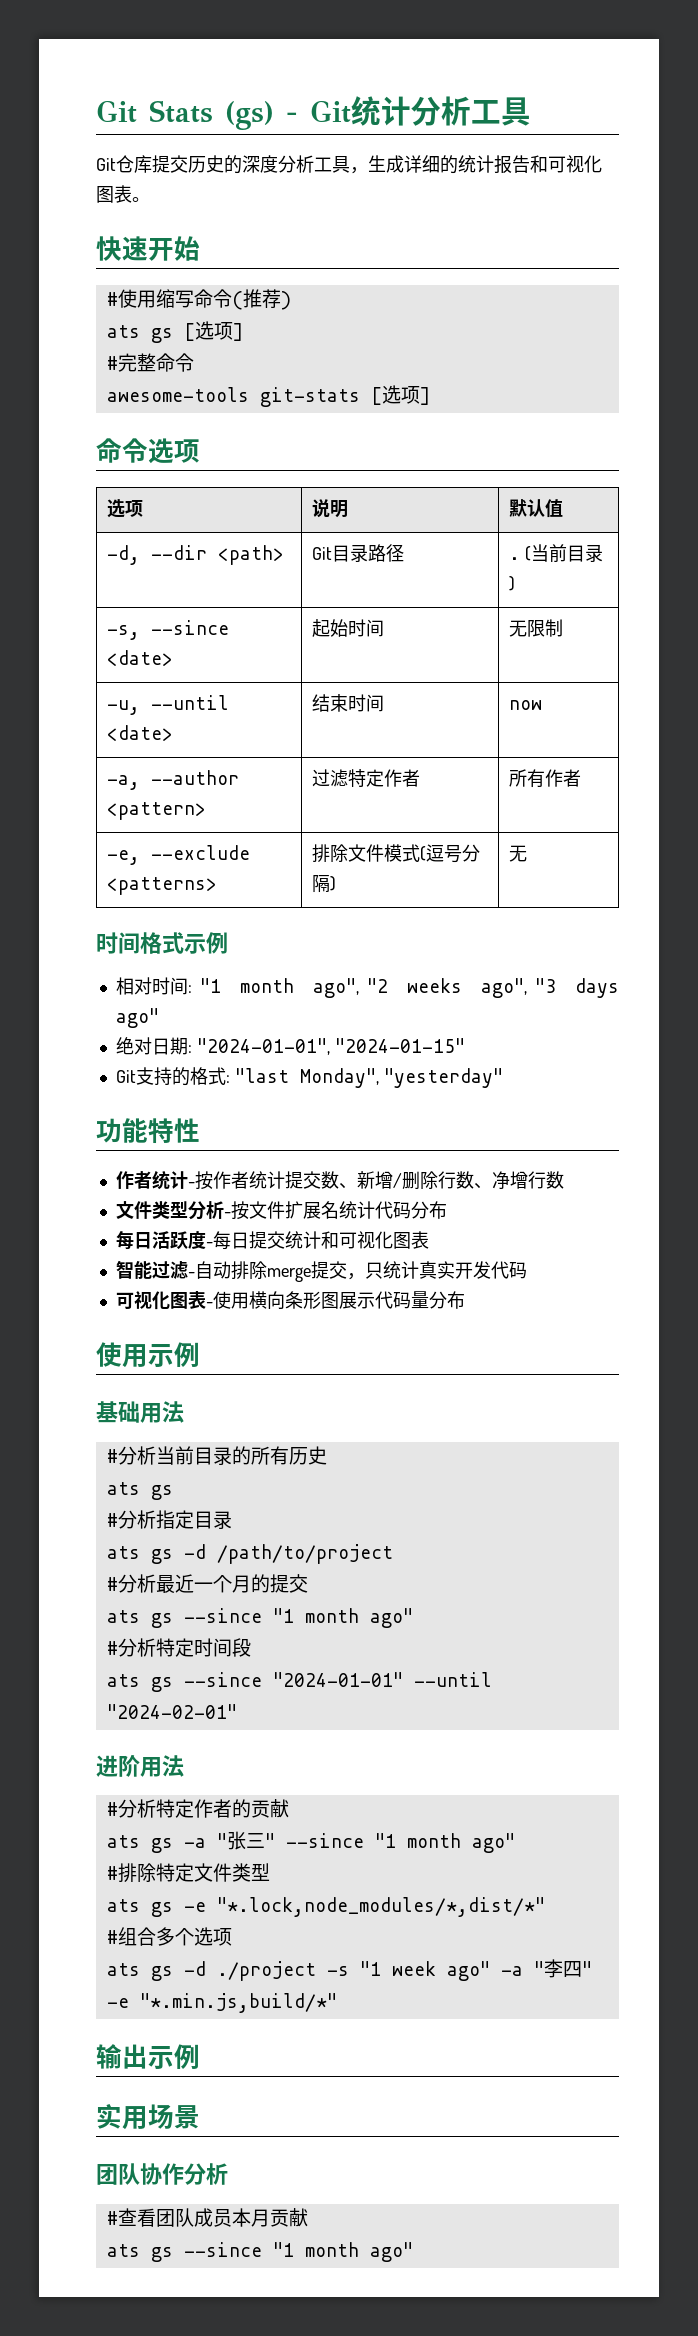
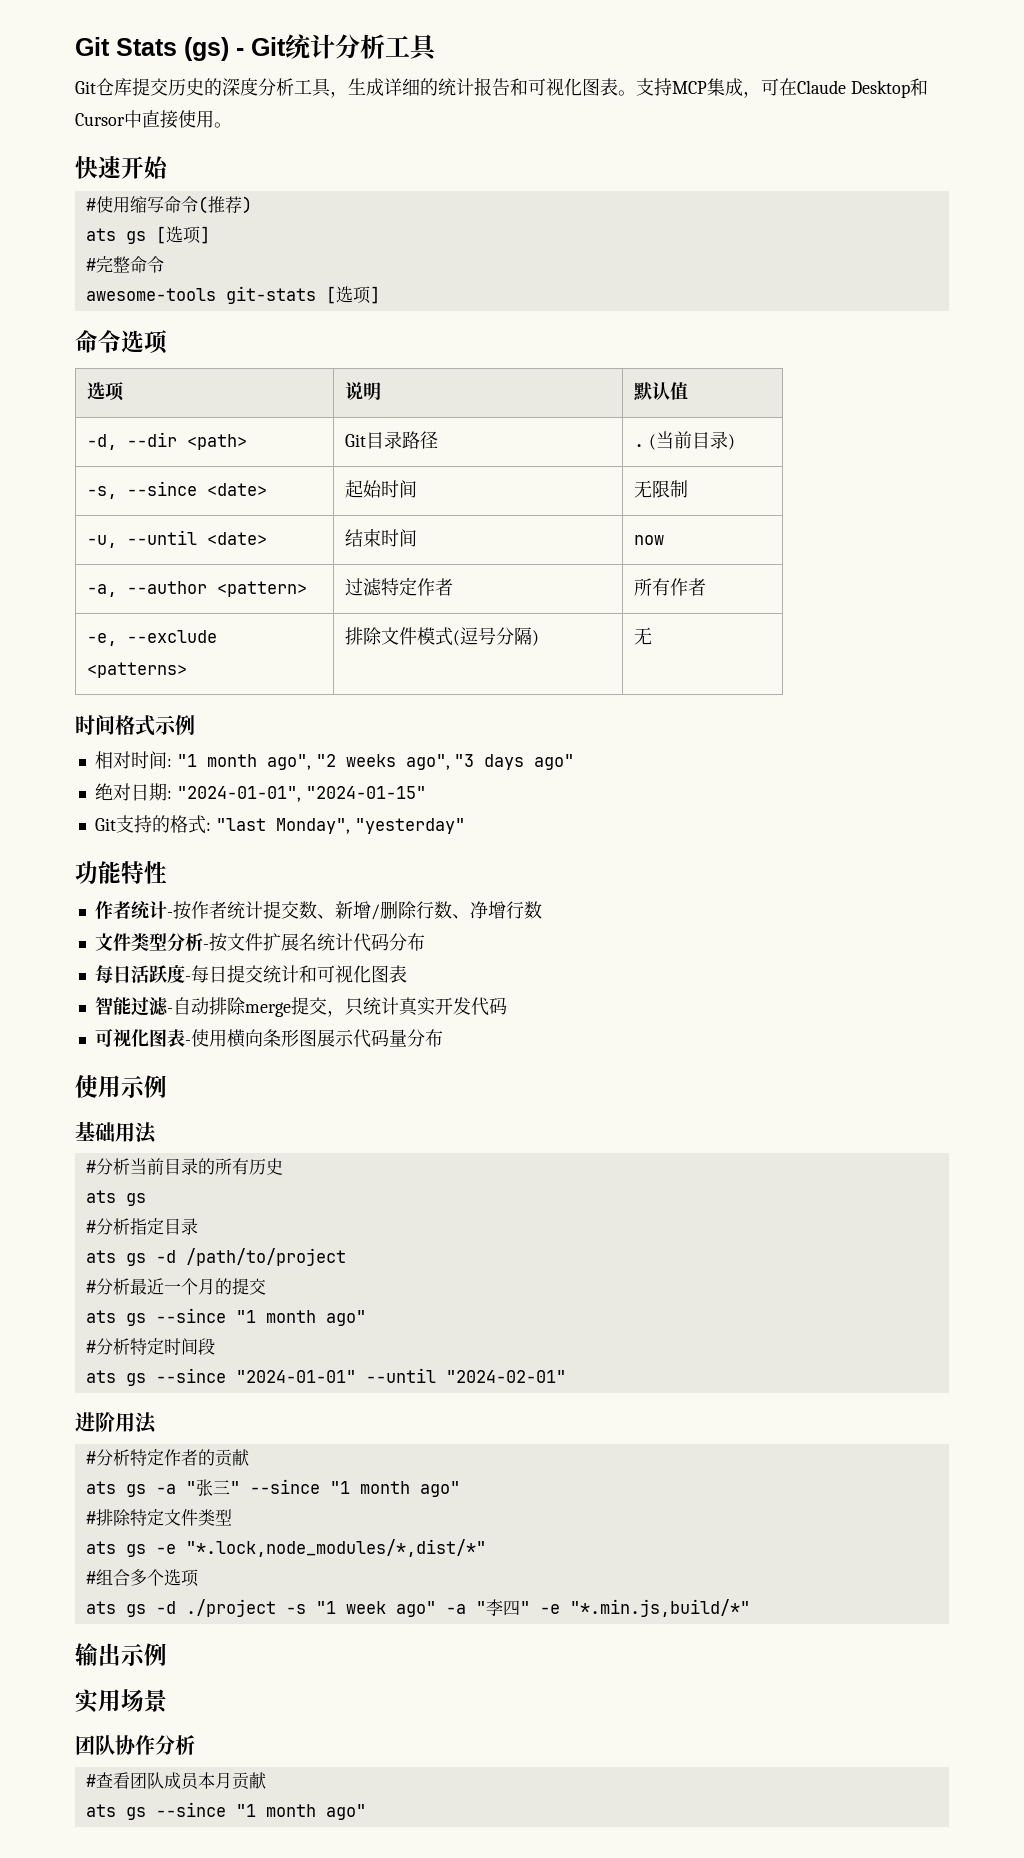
+ 支持MCP集成，可在Claude Desktop和Cursor中直接使用。

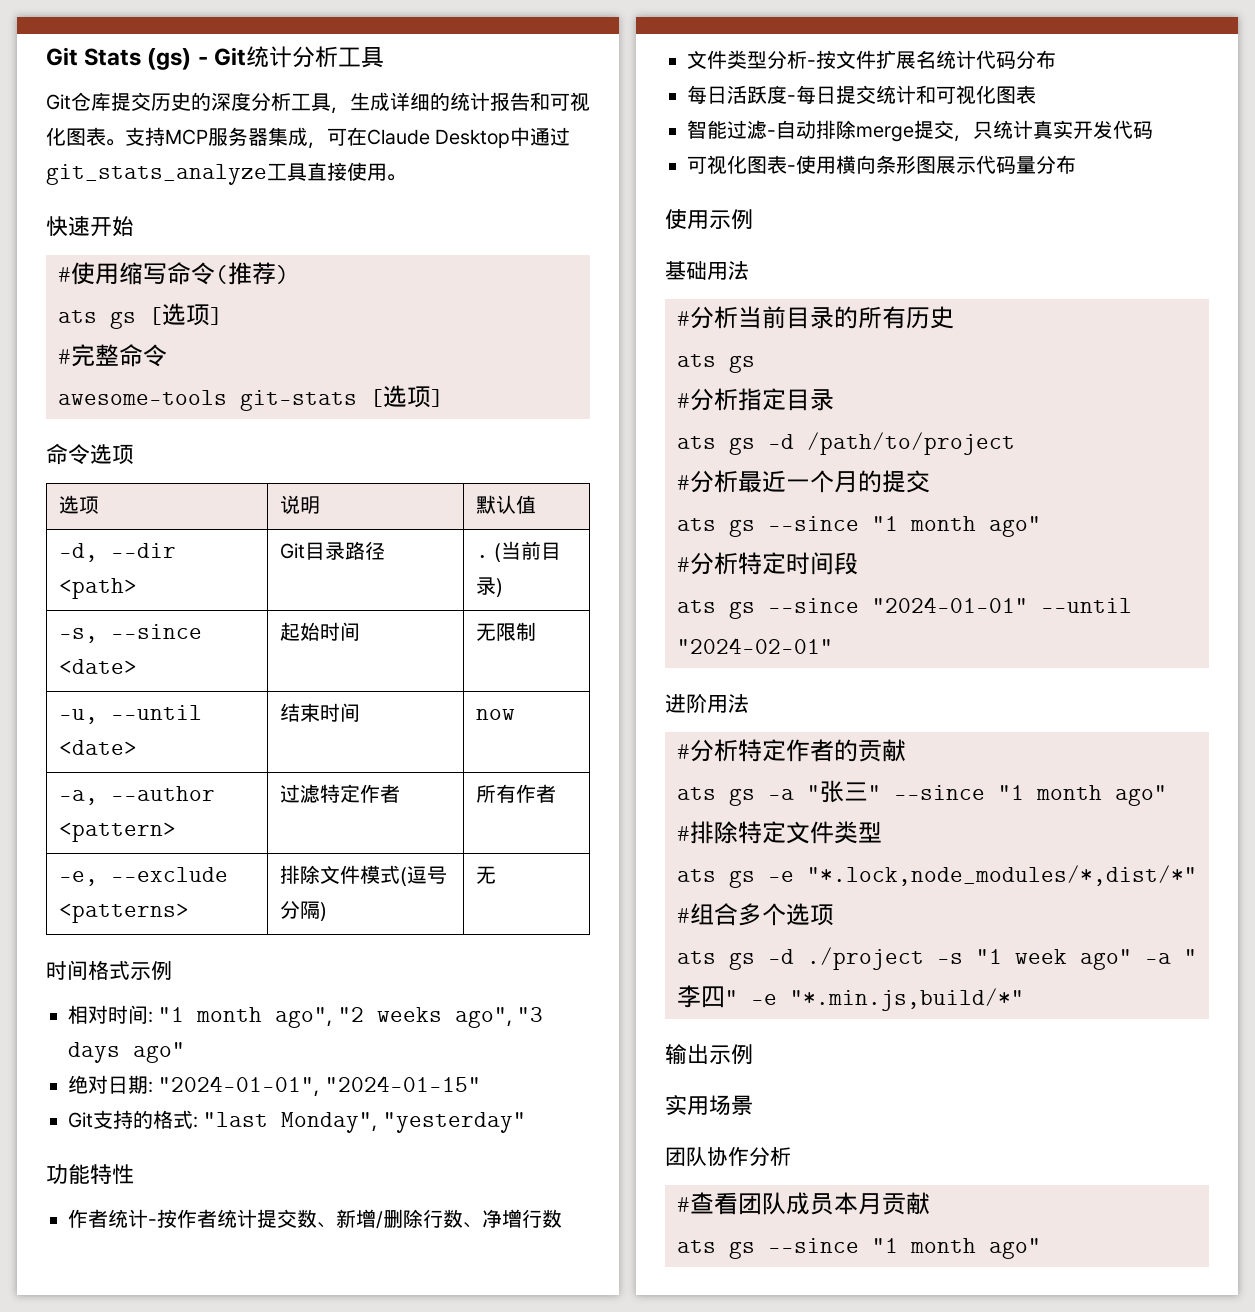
- 支持MCP集成，可在Claude Desktop和Cursor中直接使用。
+ 支持MCP服务器集成，可在Claude Desktop中通过git_stats_analyze工具直接使用。

